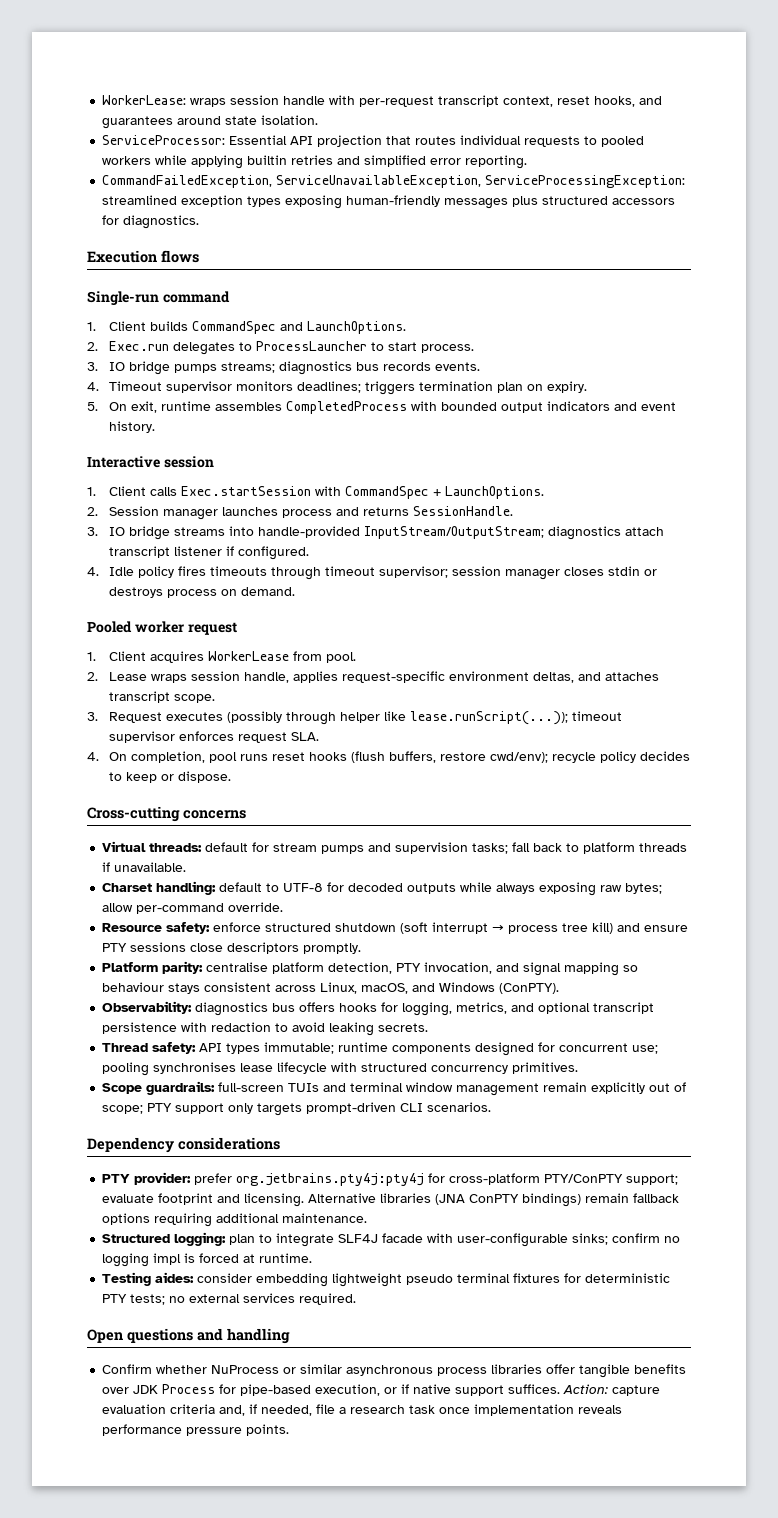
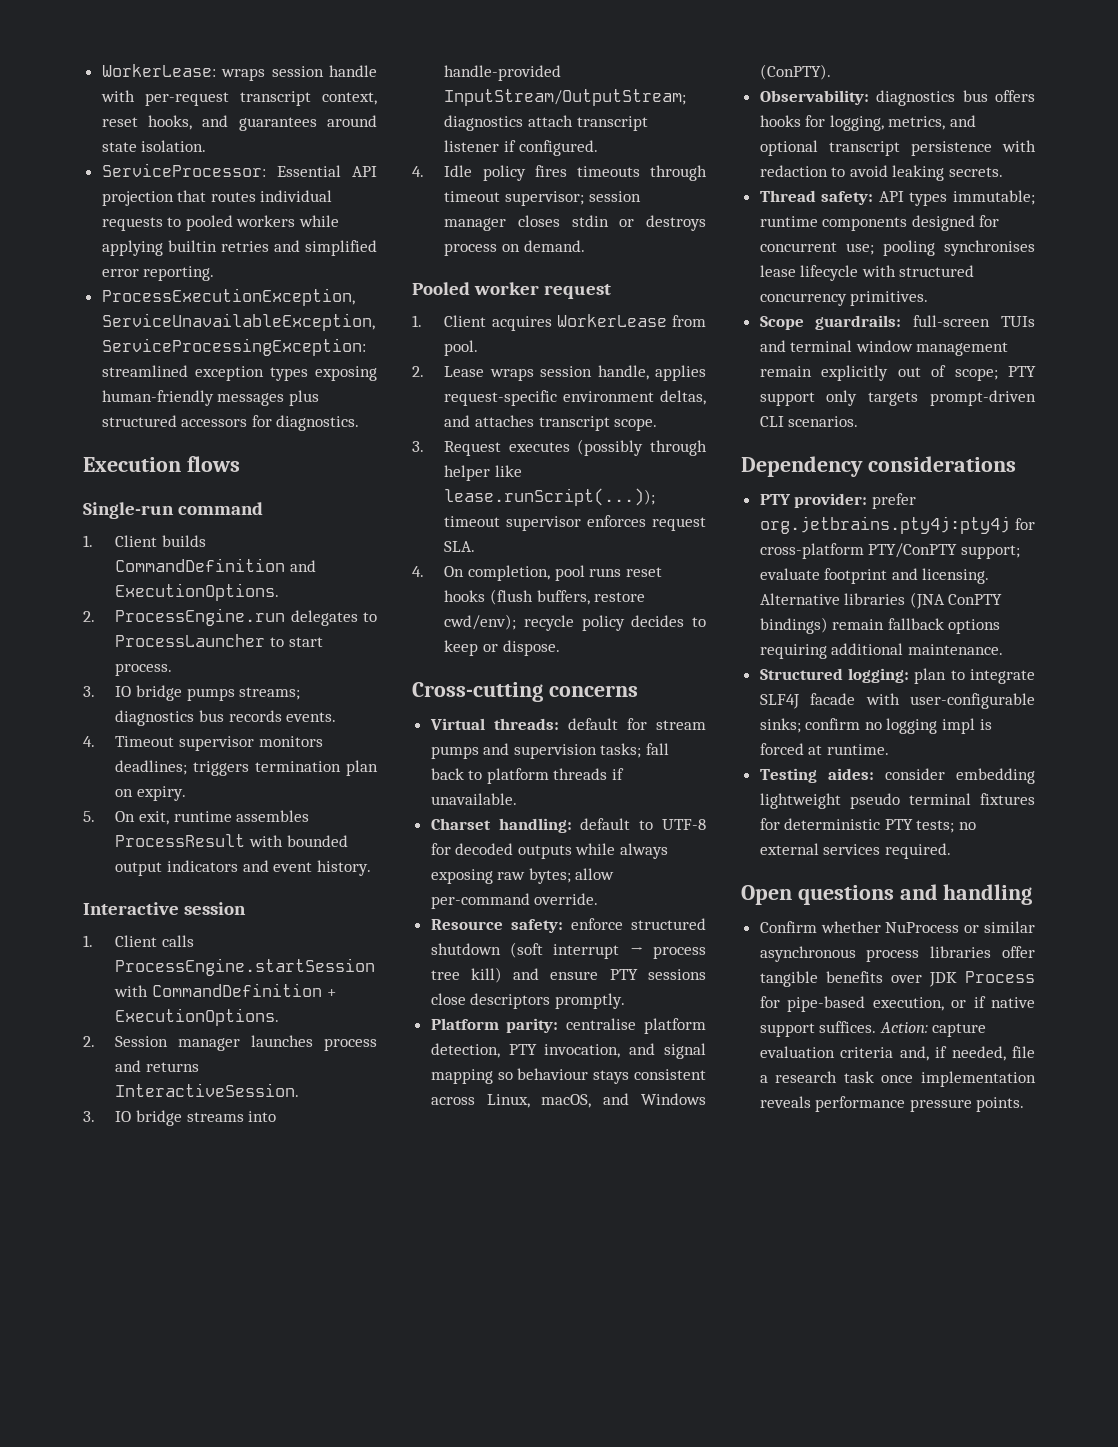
- CommandFailedException, ServiceUnavailableException, ServiceProcessingException: streamlined exception types exposing human-friendly messages plus structured accessors for diagnostics.
+ ProcessExecutionException, ServiceUnavailableException, ServiceProcessingException: streamlined exception types exposing human-friendly messages plus structured accessors for diagnostics.
- 1. Client builds CommandSpec and LaunchOptions.
- 2. Exec.run delegates to ProcessLauncher to start process.
+ 1. Client builds CommandDefinition and ExecutionOptions.
+ 2. ProcessEngine.run delegates to ProcessLauncher to start process.
- 5. On exit, runtime assembles CompletedProcess with bounded output indicators and event history.
+ 5. On exit, runtime assembles ProcessResult with bounded output indicators and event history.
- 1. Client calls Exec.startSession with CommandSpec + LaunchOptions.
+ 1. Client calls ProcessEngine.startSession with CommandDefinition + ExecutionOptions.
- 2. Session manager launches process and returns SessionHandle.
+ 2. Session manager launches process and returns InteractiveSession.

